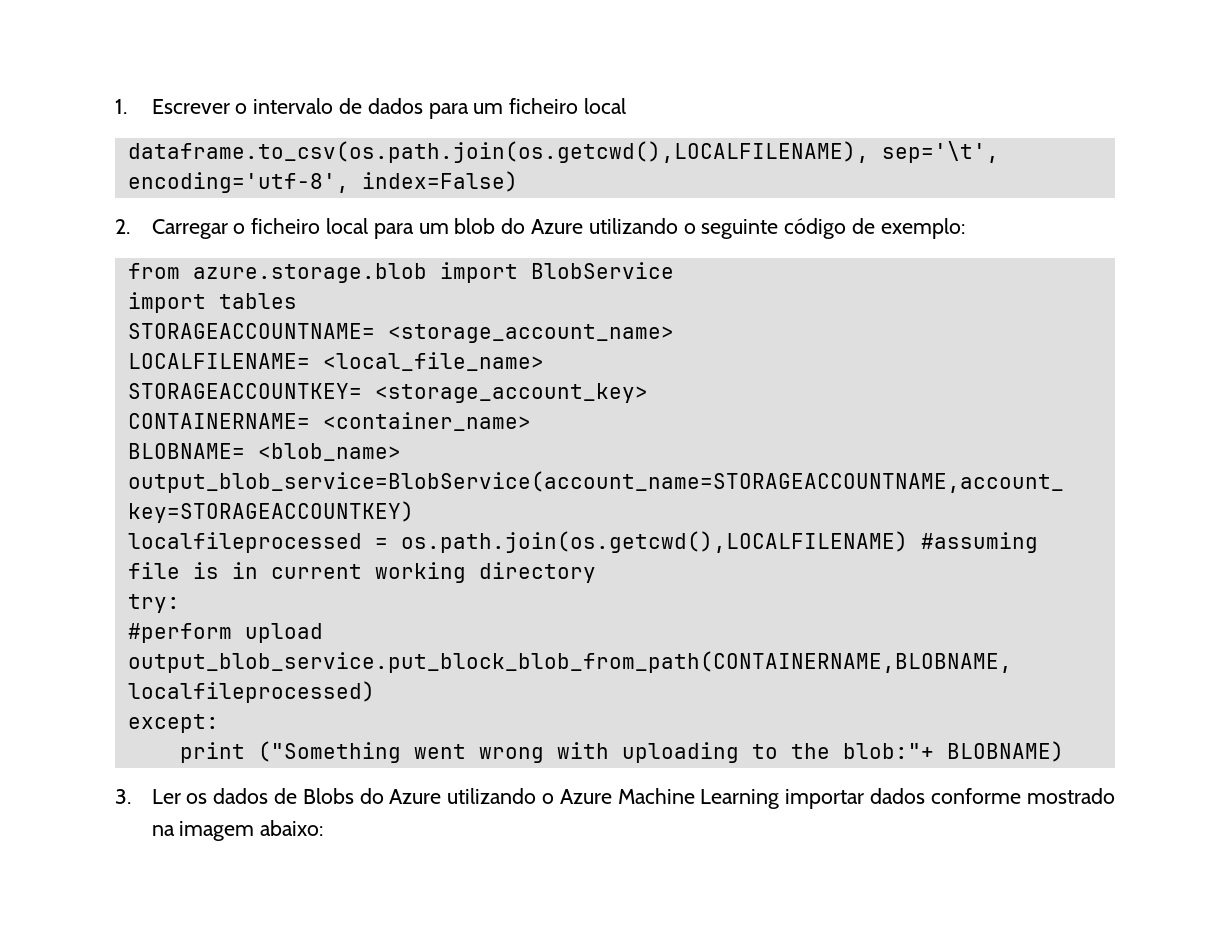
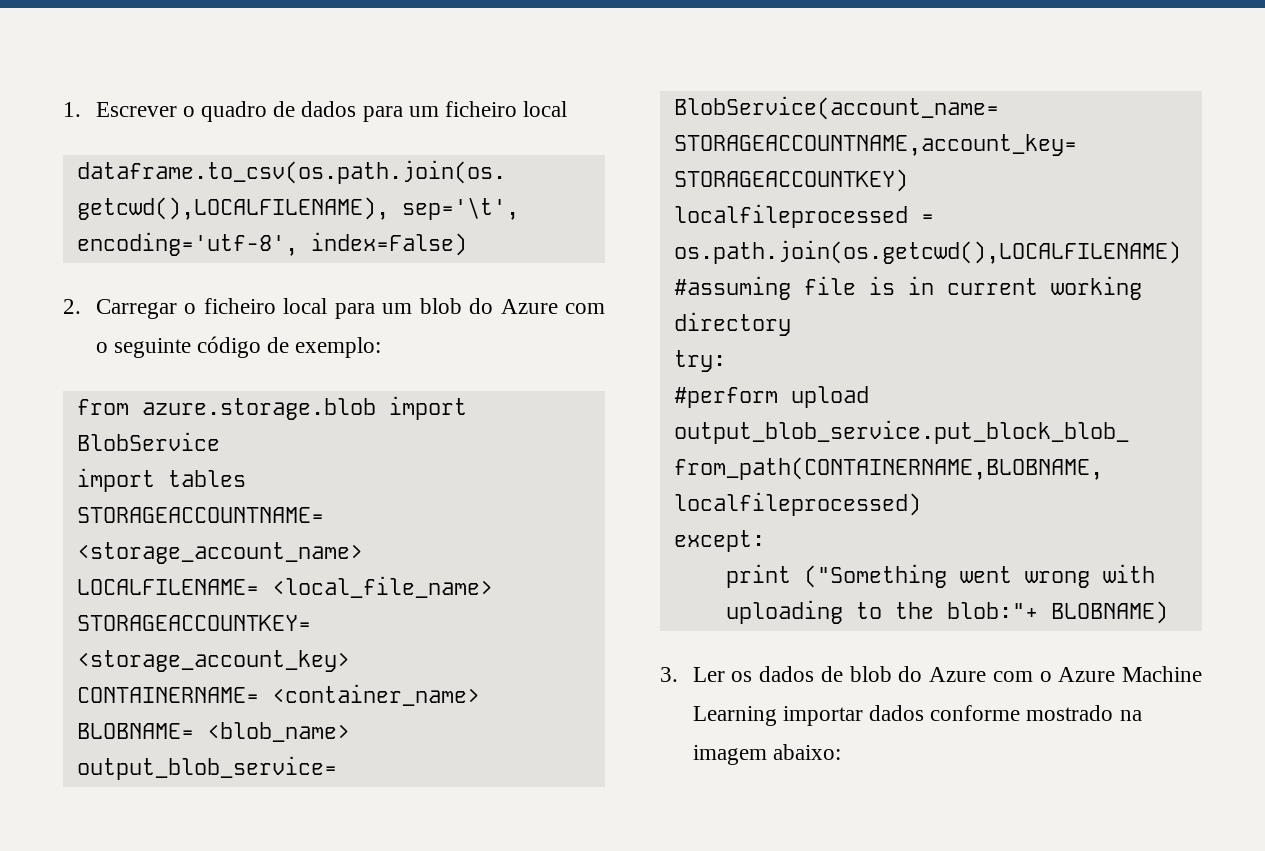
- 1. Escrever o intervalo de dados para um ficheiro local
+ 1. Escrever o quadro de dados para um ficheiro local
- 2. Carregar o ficheiro local para um blob do Azure utilizando o seguinte código de exemplo:
+ 2. Carregar o ficheiro local para um blob do Azure com o seguinte código de exemplo:
- 3. Ler os dados de Blobs do Azure utilizando o Azure Machine Learning importar dados conforme mostrado na imagem abaixo:
+ 3. Ler os dados de blob do Azure com o Azure Machine Learning importar dados conforme mostrado na imagem abaixo:

